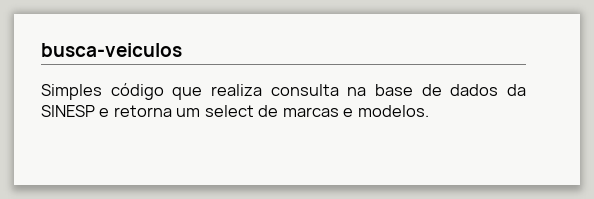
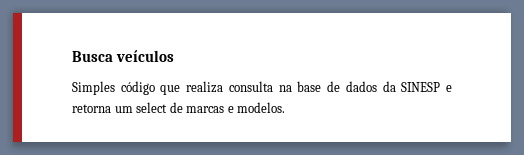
- busca-veiculos
+ Busca veículos

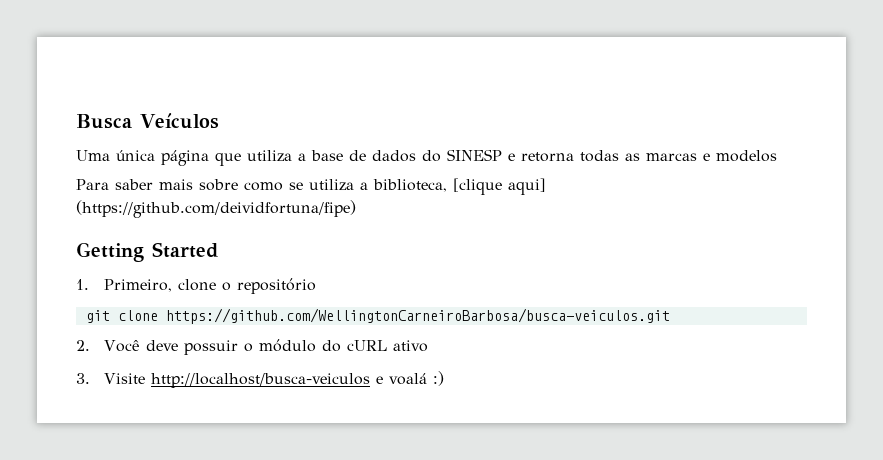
- Busca veículos
- Simples código que realiza consulta na base de dados da SINESP e retorna um select de marcas e modelos.
+ Busca Veículos
+ Uma única página que utiliza a base de dados do SINESP e retorna todas as marcas e modelos
+ Para saber mais sobre como se utiliza a biblioteca, [clique aqui] (https://github.com/deividfortuna/fipe)
+ Getting Started
+ 1. Primeiro, clone o repositório
+ git clone https://github.com/WellingtonCarneiroBarbosa/busca-veiculos.git
+ 2. Você deve possuir o módulo do cURL ativo
+ 3. Visite http://localhost/busca-veiculos e voalá :)

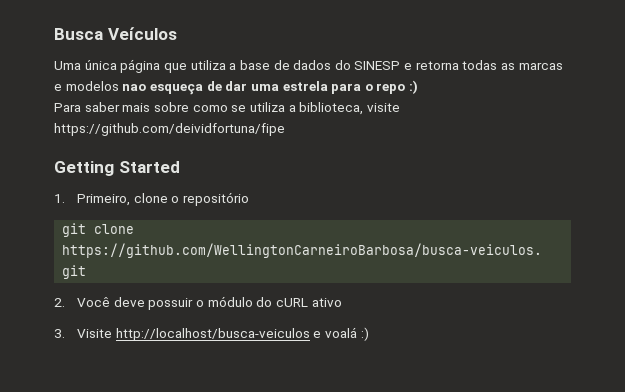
- Uma única página que utiliza a base de dados do SINESP e retorna todas as marcas e modelos
+ Uma única página que utiliza a base de dados do SINESP e retorna todas as marcas e modelos nao esqueça de dar uma estrela para o repo :)
- Para saber mais sobre como se utiliza a biblioteca, [clique aqui] (https://github.com/deividfortuna/fipe)
+ Para saber mais sobre como se utiliza a biblioteca, visite https://github.com/deividfortuna/fipe

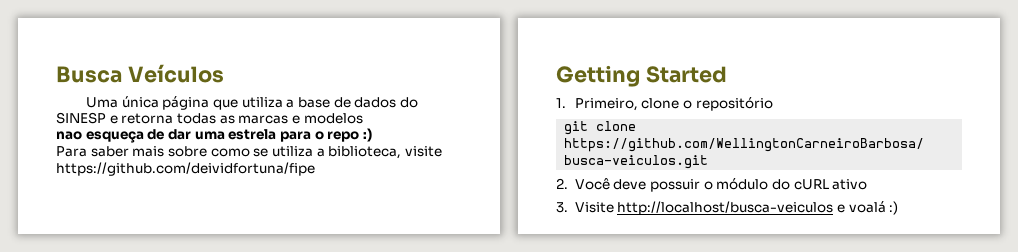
- Uma única página que utiliza a base de dados do SINESP e retorna todas as marcas e modelos nao esqueça de dar uma estrela para o repo :)
+ Uma única página que utiliza a base de dados do SINESP e retorna todas as marcas e modelos
+ nao esqueça de dar uma estrela para o repo :)

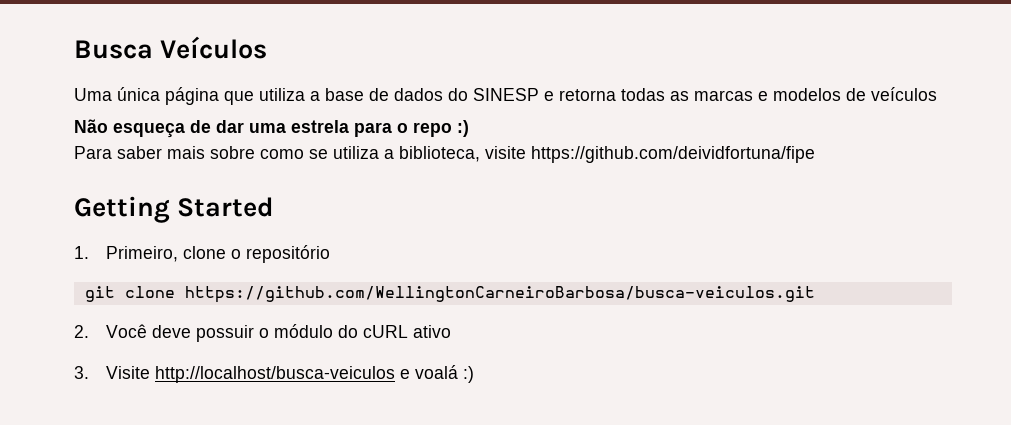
- Uma única página que utiliza a base de dados do SINESP e retorna todas as marcas e modelos
- nao esqueça de dar uma estrela para o repo :)
+ Uma única página que utiliza a base de dados do SINESP e retorna todas as marcas e modelos de veículos
+ Não esqueça de dar uma estrela para o repo :)

